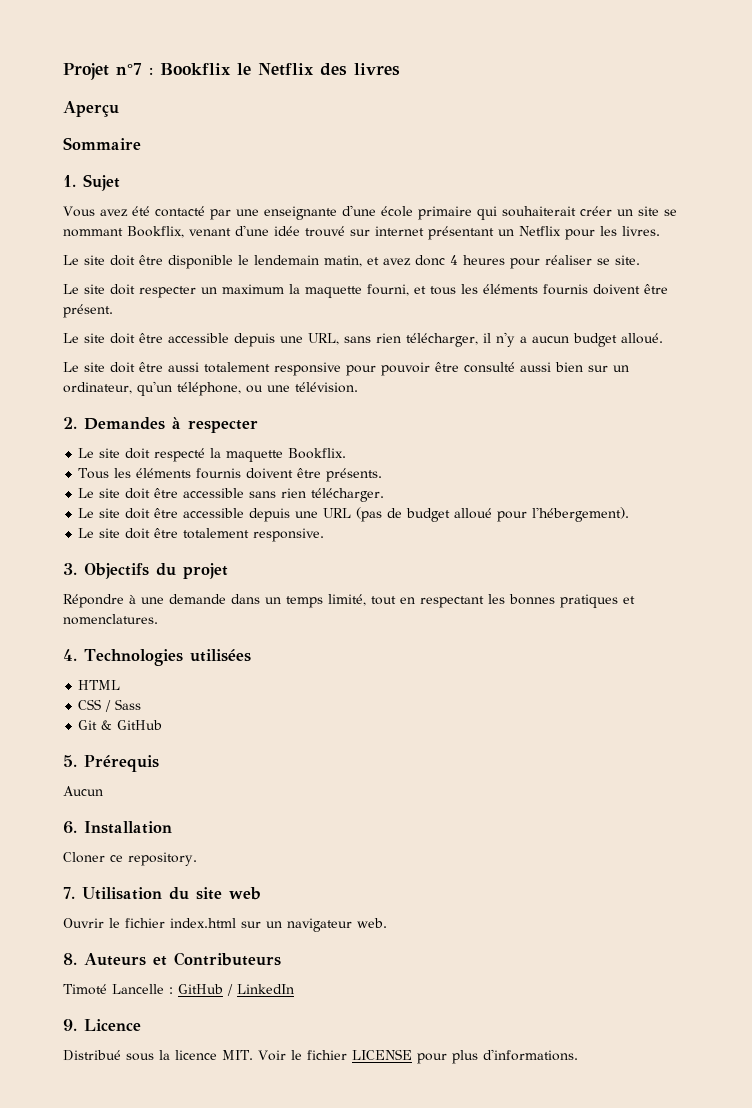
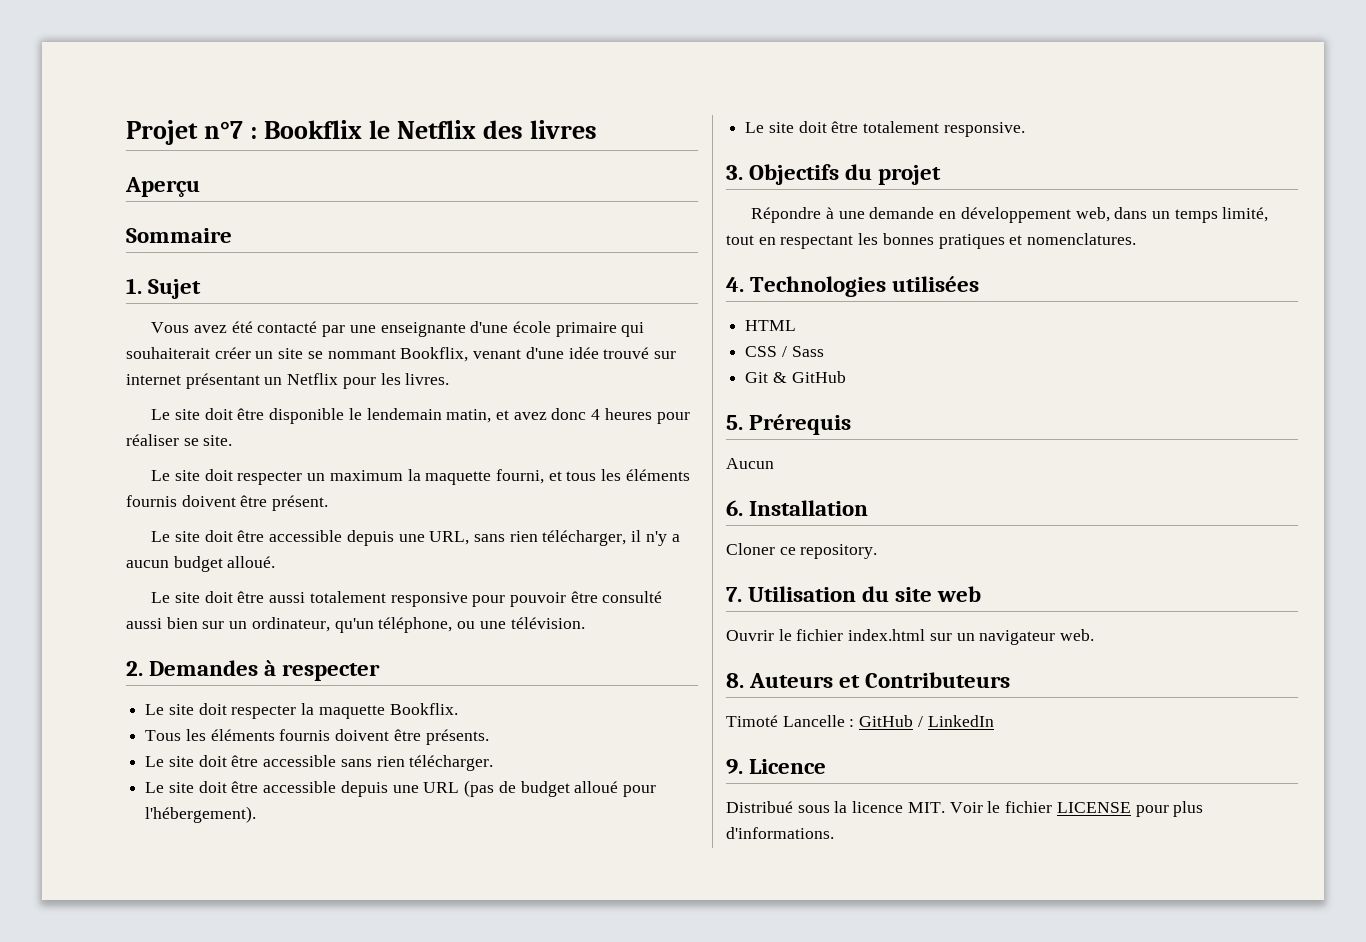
- Le site doit respecté la maquette Bookflix.
+ Le site doit respecter la maquette Bookflix.
- Répondre à une demande dans un temps limité, tout en respectant les bonnes pratiques et nomenclatures.
+ Répondre à une demande en développement web, dans un temps limité, tout en respectant les bonnes pratiques et nomenclatures.

